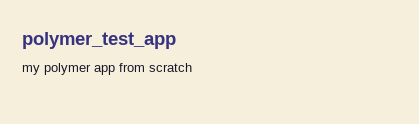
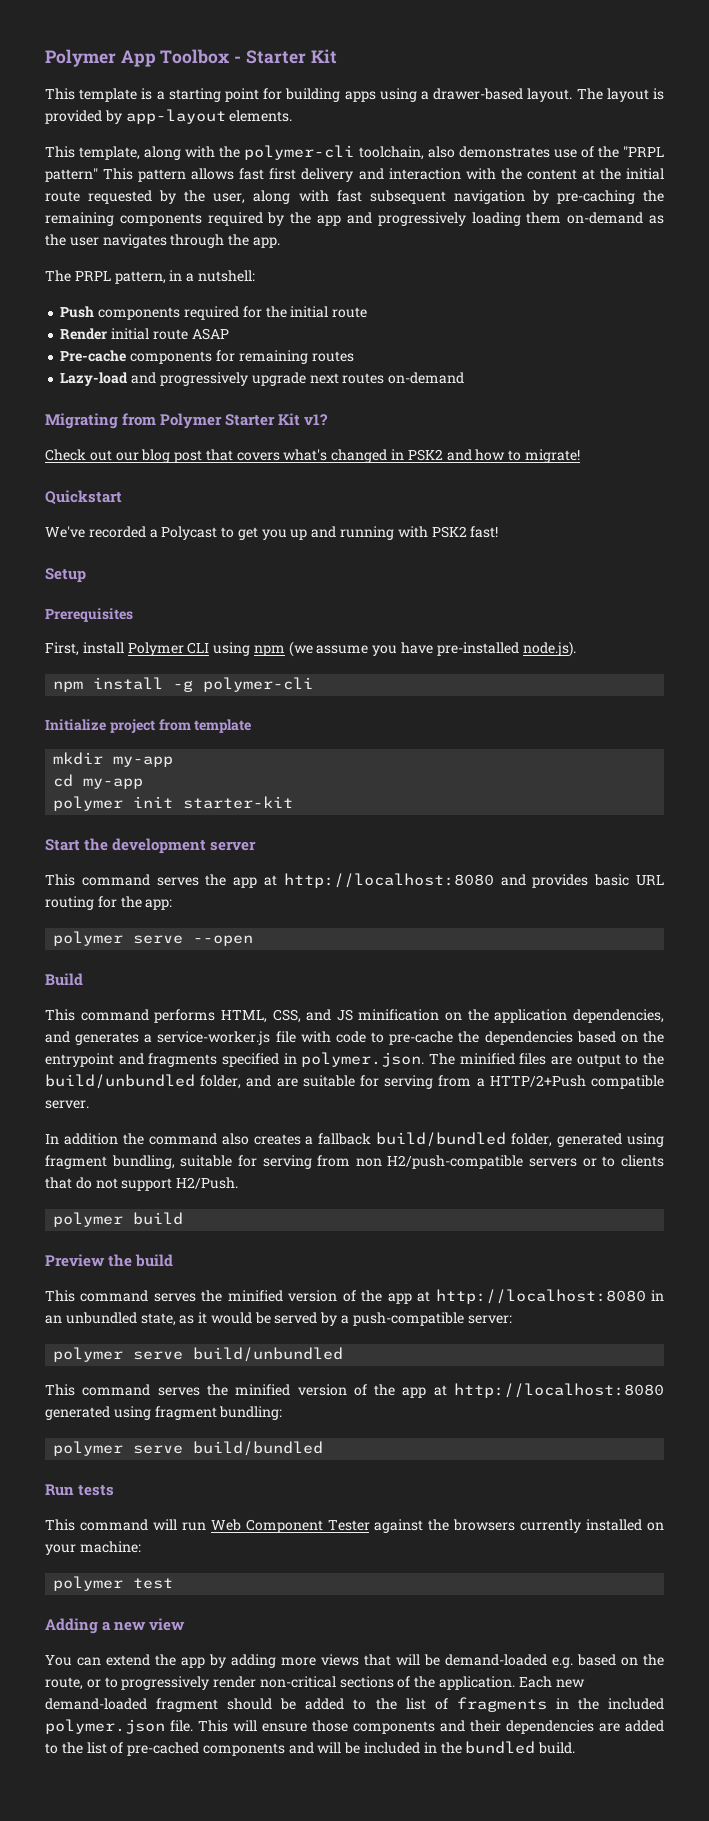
- polymer_test_app
- my polymer app from scratch
+ Polymer App Toolbox - Starter Kit
+ This template is a starting point for building apps using a drawer-based layout. The layout is provided by app-layout elements.
+ This template, along with the polymer-cli toolchain, also demonstrates use of the "PRPL pattern" This pattern allows fast first delivery and interaction with the content at the initial route requested by the user, along with fast subsequent navigation by pre-caching the remaining components required by the app and progressively loading them on-demand as the user navigates through the app.
+ The PRPL pattern, in a nutshell:
+ Push components required for the initial route
+ Render initial route ASAP
+ Pre-cache components for remaining routes
+ Lazy-load and progressively upgrade next routes on-demand
+ Migrating from Polymer Starter Kit v1?
+ Check out our blog post that covers what's changed in PSK2 and how to migrate!
+ Quickstart
+ We've recorded a Polycast to get you up and running with PSK2 fast!
+ Setup
+ Prerequisites
+ First, install Polymer CLI using npm (we assume you have pre-installed node.js).
+ npm install -g polymer-cli
+ Initialize project from template
+ mkdir my-app
+ cd my-app
+ polymer init starter-kit
+ Start the development server
+ This command serves the app at http://localhost:8080 and provides basic URL routing for the app:
+ polymer serve --open
+ Build
+ This command performs HTML, CSS, and JS minification on the application dependencies, and generates a service-worker.js file with code to pre-cache the dependencies based on the entrypoint and fragments specified in polymer.json. The minified files are output to the build/unbundled folder, and are suitable for serving from a HTTP/2+Push compatible server.
+ In addition the command also creates a fallback build/bundled folder, generated using fragment bundling, suitable for serving from non H2/push-compatible servers or to clients that do not support H2/Push.
+ polymer build
+ Preview the build
+ This command serves the minified version of the app at http://localhost:8080 in an unbundled state, as it would be served by a push-compatible server:
+ polymer serve build/unbundled
+ This command serves the minified version of the app at http://localhost:8080 generated using fragment bundling:
+ polymer serve build/bundled
+ Run tests
+ This command will run Web Component Tester against the browsers currently installed on your machine:
+ polymer test
+ Adding a new view
+ You can extend the app by adding more views that will be demand-loaded e.g. based on the route, or to progressively render non-critical sections of the application. Each new demand-loaded fragment should be added to the list of fragments in the included polymer.json file. This will ensure those components and their dependencies are added to the list of pre-cached components and will be included in the bundled build.

